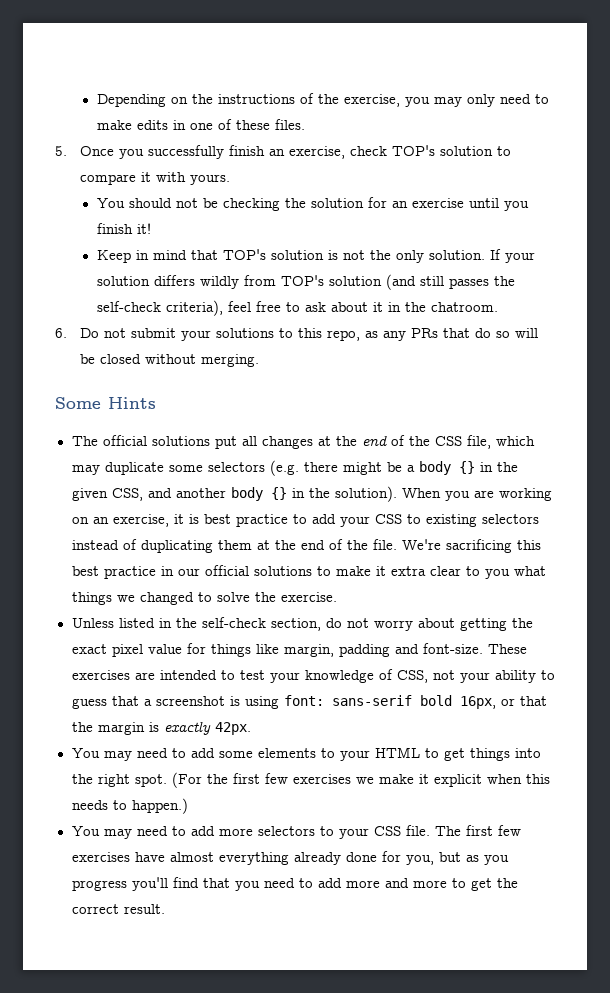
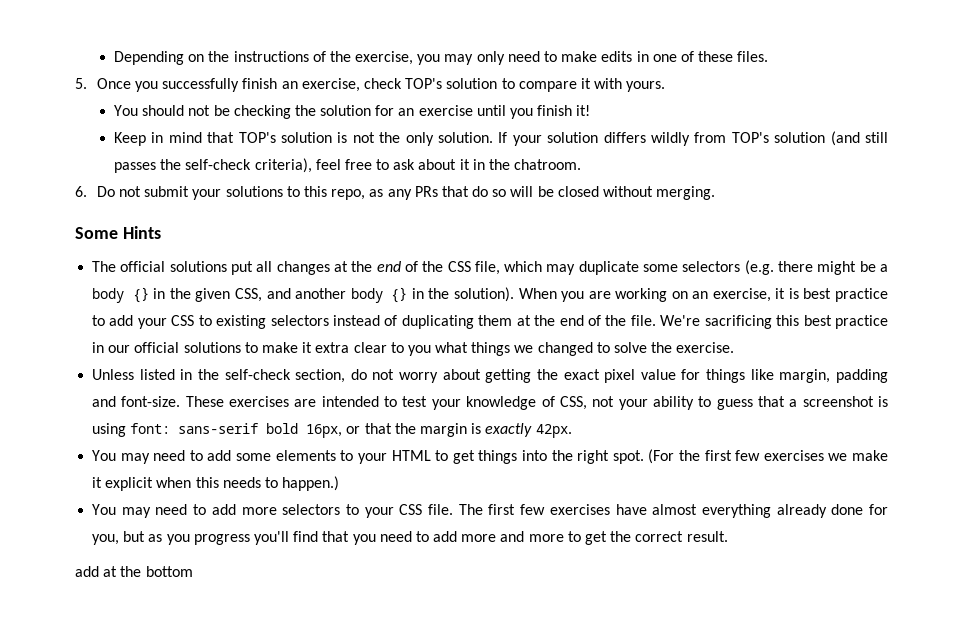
+ add at the bottom

